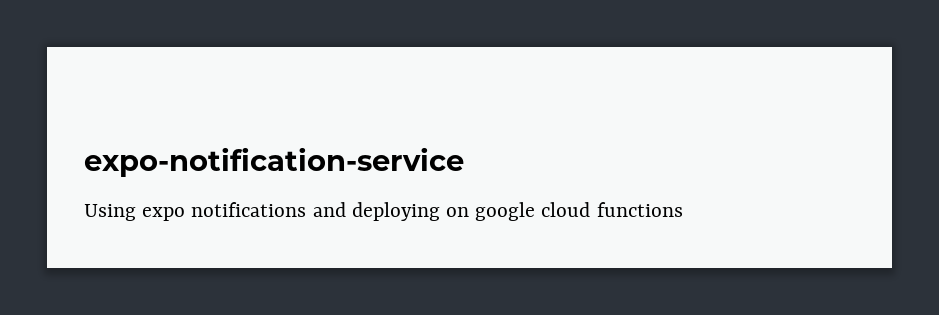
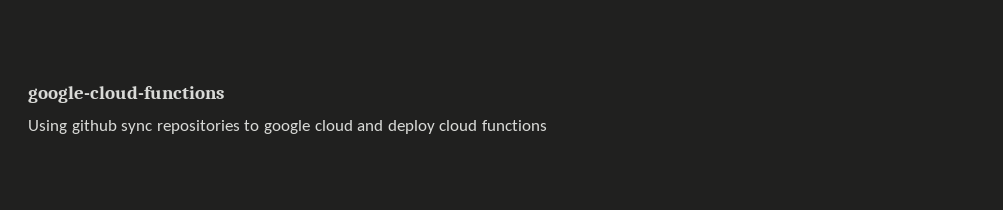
- expo-notification-service
+ google-cloud-functions
- Using expo notifications and deploying on google cloud functions
+ Using github sync repositories to google cloud and deploy cloud functions

